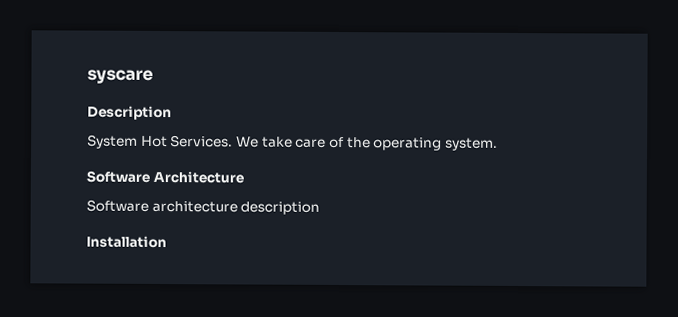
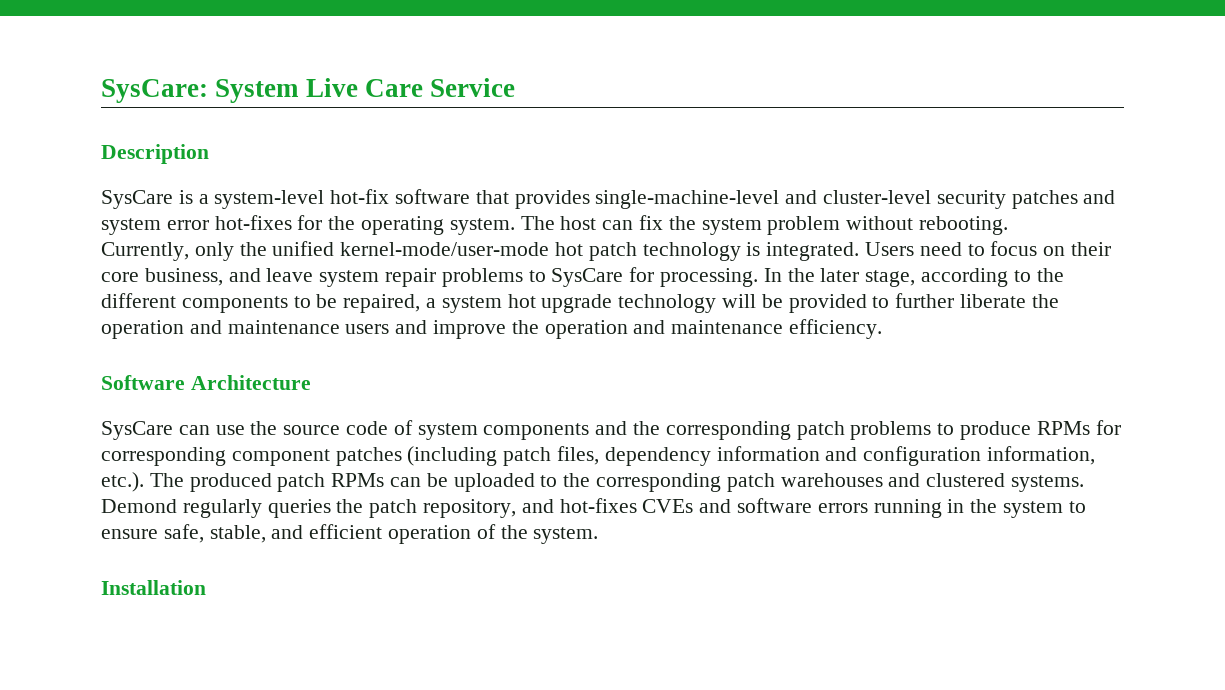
- syscare
+ SysCare: System Live Care Service
  Description
- System Hot Services. We take care of the operating system.
+ SysCare is a system-level hot-fix software that provides single-machine-level and cluster-level security patches and system error hot-fixes for the operating system. The host can fix the system problem without rebooting.
+ Currently, only the unified kernel-mode/user-mode hot patch technology is integrated. Users need to focus on their core business, and leave system repair problems to SysCare for processing. In the later stage, according to the different components to be repaired, a system hot upgrade technology will be provided to further liberate the operation and maintenance users and improve the operation and maintenance efficiency.
  Software Architecture
- Software architecture description
+ SysCare can use the source code of system components and the corresponding patch problems to produce RPMs for corresponding component patches (including patch files, dependency information and configuration information, etc.). The produced patch RPMs can be uploaded to the corresponding patch warehouses and clustered systems. Demond regularly queries the patch repository, and hot-fixes CVEs and software errors running in the system to ensure safe, stable, and efficient operation of the system.

